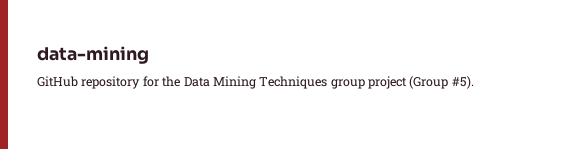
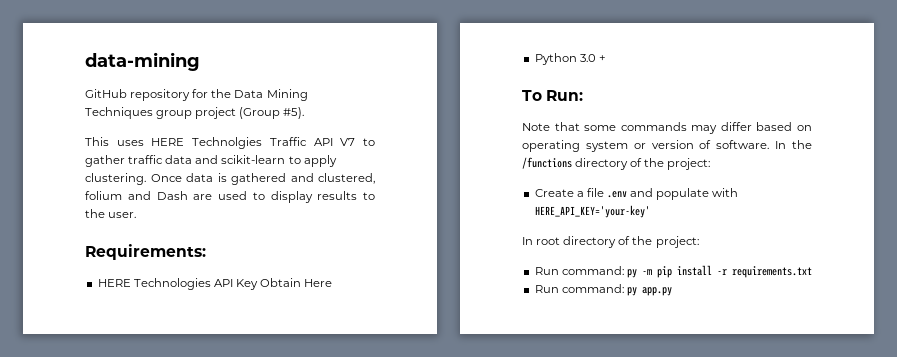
+ This uses HERE Technolgies Traffic API V7 to gather traffic data and scikit-learn to apply clustering. Once data is gathered and clustered, folium and Dash are used to display results to the user.
+ Requirements:
+ HERE Technologies API Key Obtain Here
+ Python 3.0 +
+ To Run:
+ Note that some commands may differ based on operating system or version of software. In the /functions directory of the project:
+ Create a file .env and populate with HERE_API_KEY='your-key'
+ In root directory of the project:
+ Run command: py -m pip install -r requirements.txt
+ Run command: py app.py

